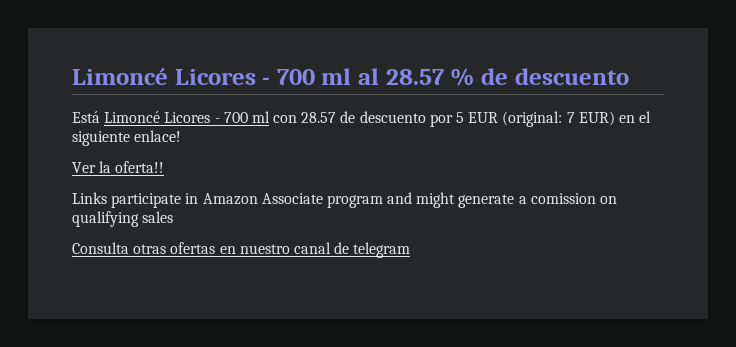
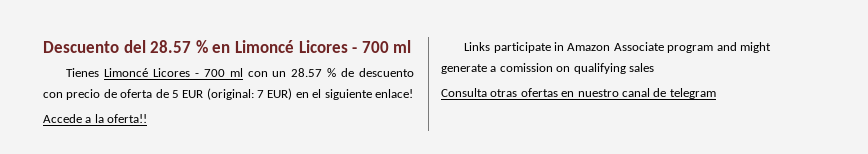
- Limoncé Licores - 700 ml al 28.57 % de descuento
- Está Limoncé Licores - 700 ml con 28.57 de descuento por 5 EUR (original: 7 EUR) en el siguiente enlace!
+ Descuento del 28.57 % en Limoncé Licores - 700 ml
+ Tienes Limoncé Licores - 700 ml con un 28.57 % de descuento con precio de oferta de 5 EUR (original: 7 EUR) en el siguiente enlace!
- Ver la oferta!!
+ Accede a la oferta!!

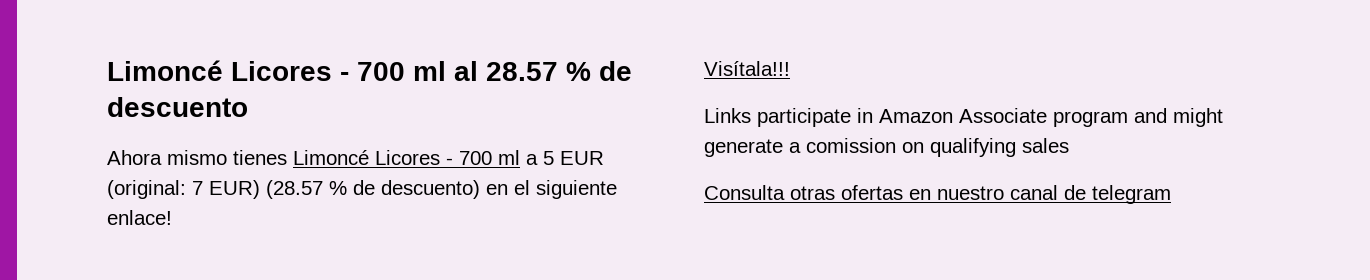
- Descuento del 28.57 % en Limoncé Licores - 700 ml
- Tienes Limoncé Licores - 700 ml con un 28.57 % de descuento con precio de oferta de 5 EUR (original: 7 EUR) en el siguiente enlace!
+ Limoncé Licores - 700 ml al 28.57 % de descuento
+ Ahora mismo tienes Limoncé Licores - 700 ml a 5 EUR (original: 7 EUR) (28.57 % de descuento) en el siguiente enlace!
- Accede a la oferta!!
+ Visítala!!!

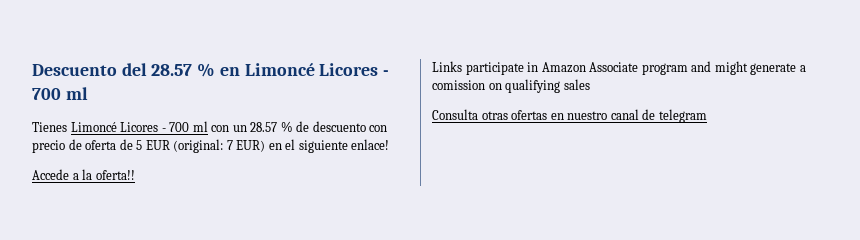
- Limoncé Licores - 700 ml al 28.57 % de descuento
- Ahora mismo tienes Limoncé Licores - 700 ml a 5 EUR (original: 7 EUR) (28.57 % de descuento) en el siguiente enlace!
+ Descuento del 28.57 % en Limoncé Licores - 700 ml
+ Tienes Limoncé Licores - 700 ml con un 28.57 % de descuento con precio de oferta de 5 EUR (original: 7 EUR) en el siguiente enlace!
- Visítala!!!
+ Accede a la oferta!!

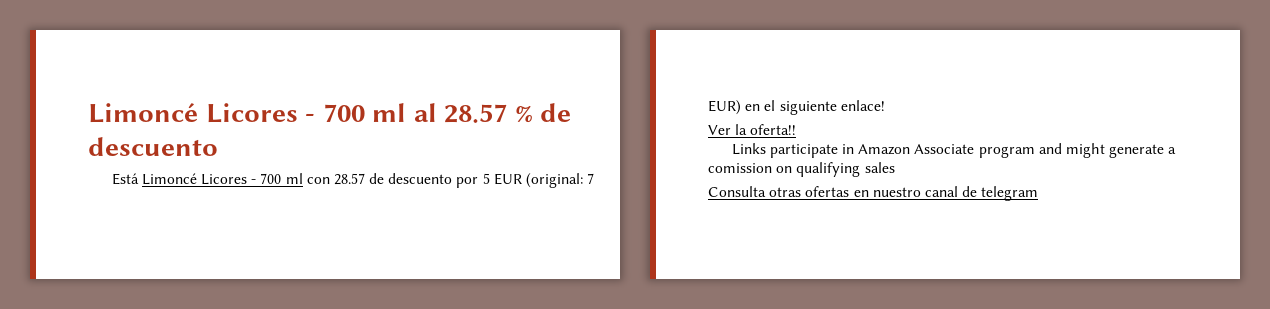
- Descuento del 28.57 % en Limoncé Licores - 700 ml
- Tienes Limoncé Licores - 700 ml con un 28.57 % de descuento con precio de oferta de 5 EUR (original: 7 EUR) en el siguiente enlace!
+ Limoncé Licores - 700 ml al 28.57 % de descuento
+ Está Limoncé Licores - 700 ml con 28.57 de descuento por 5 EUR (original: 7 EUR) en el siguiente enlace!
- Accede a la oferta!!
+ Ver la oferta!!

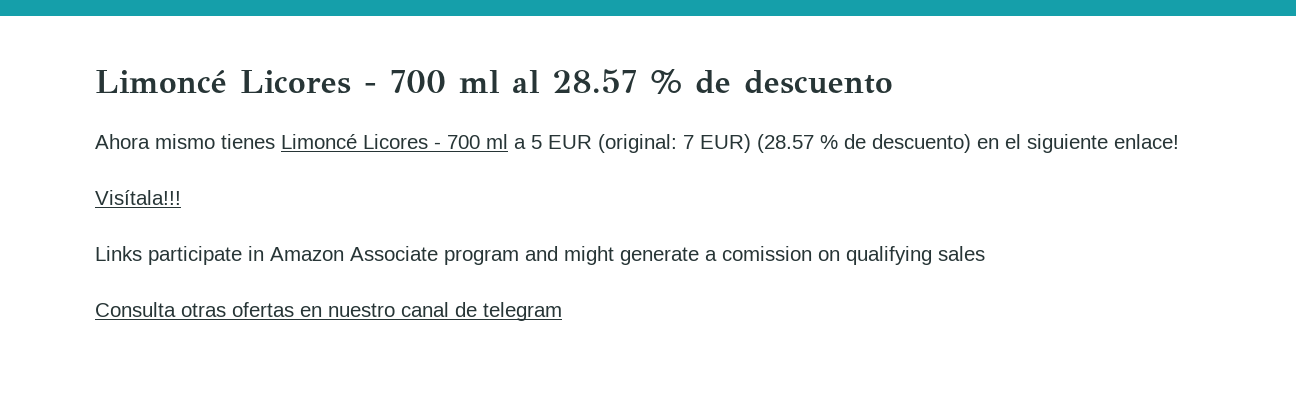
- Está Limoncé Licores - 700 ml con 28.57 de descuento por 5 EUR (original: 7 EUR) en el siguiente enlace!
+ Ahora mismo tienes Limoncé Licores - 700 ml a 5 EUR (original: 7 EUR) (28.57 % de descuento) en el siguiente enlace!
- Ver la oferta!!
+ Visítala!!!

